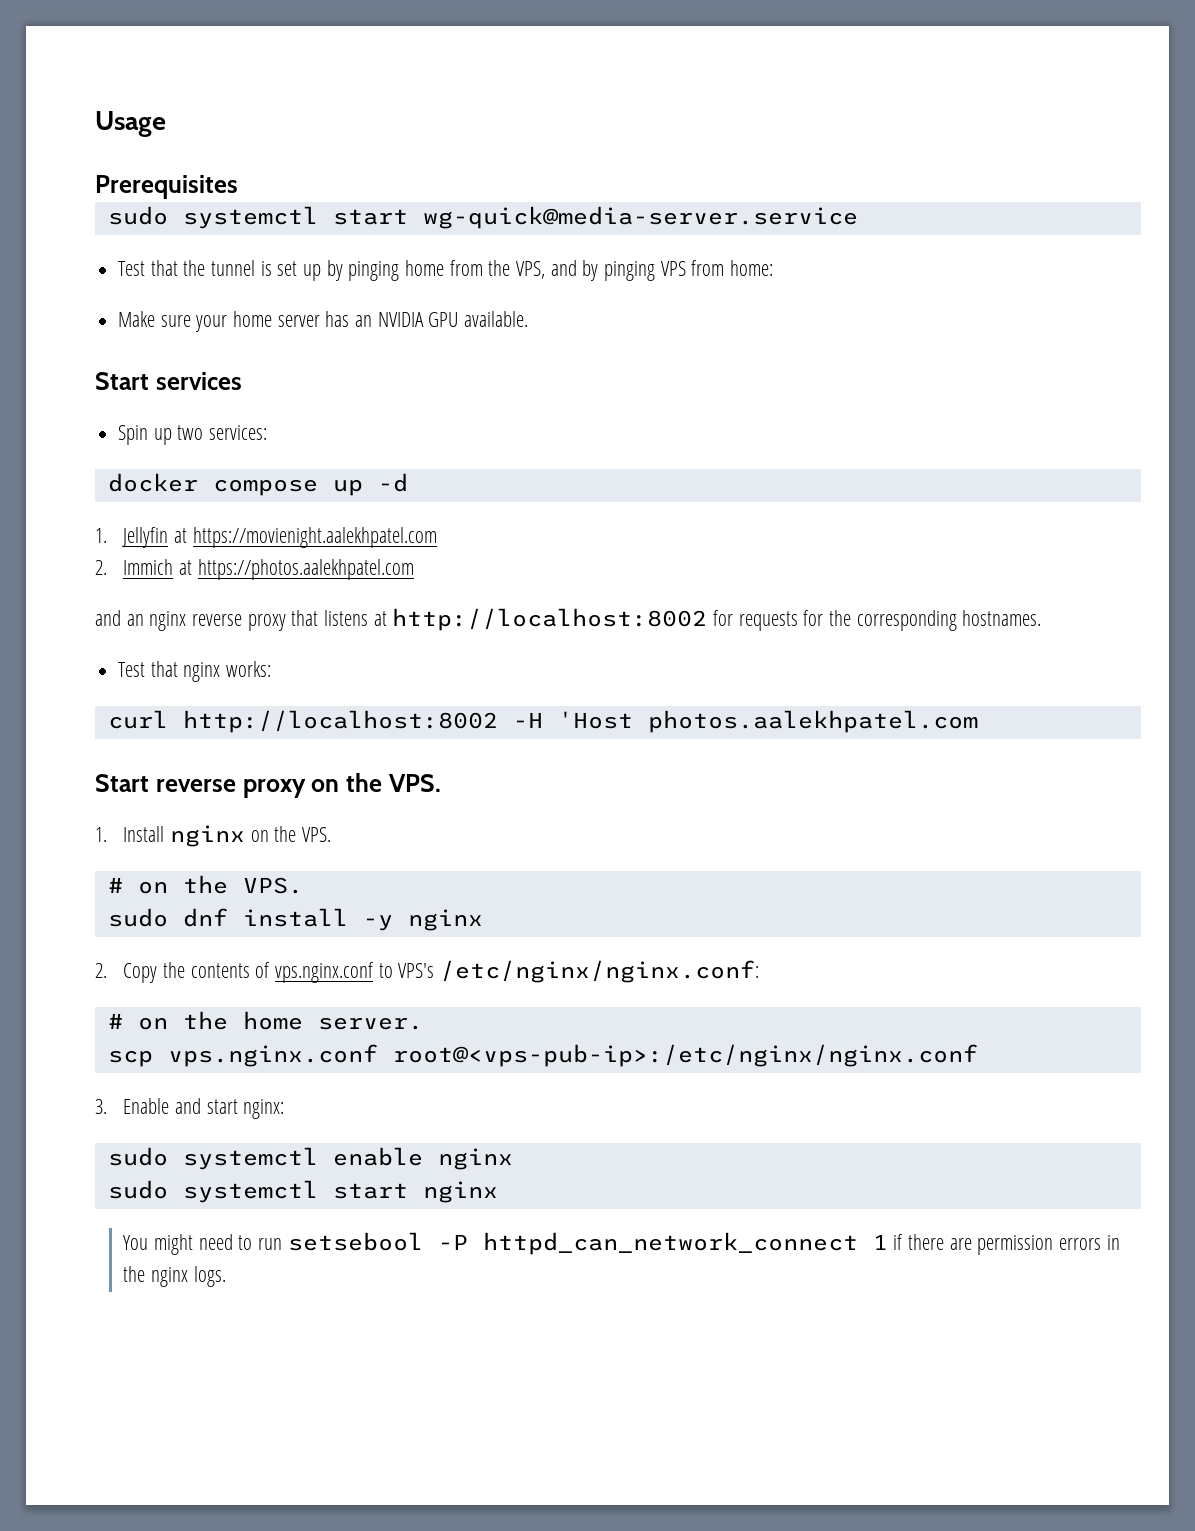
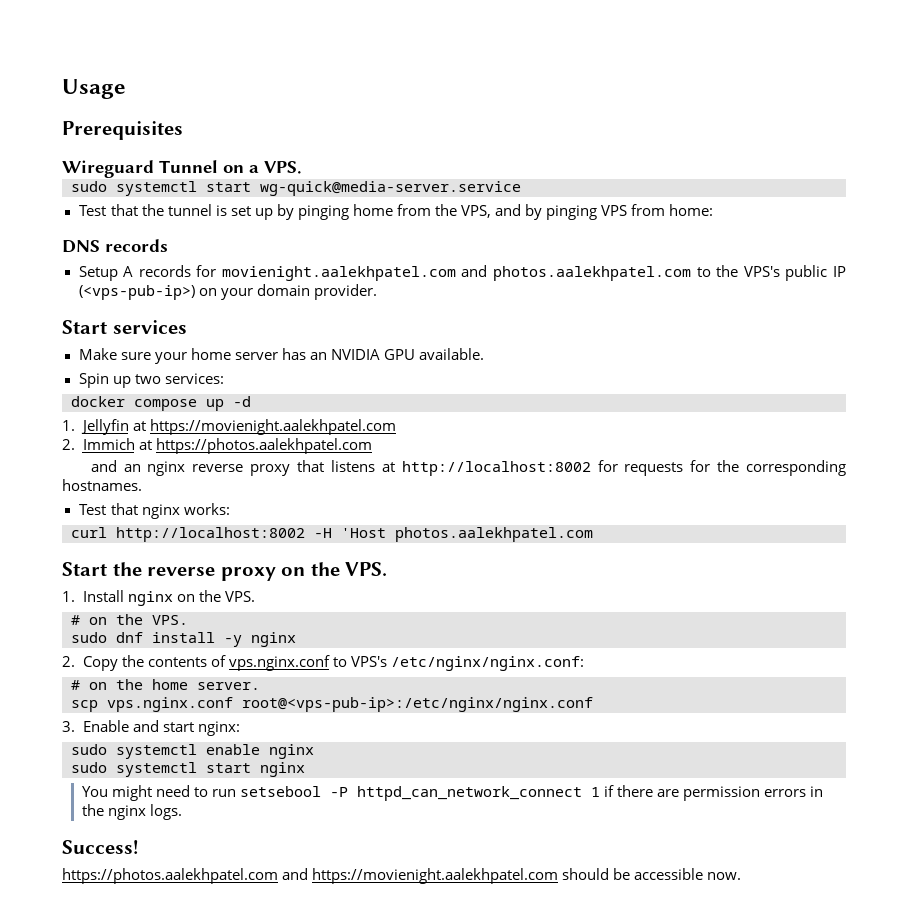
+ Wireguard Tunnel on a VPS.
+ DNS records
+ Setup A records for movienight.aalekhpatel.com and photos.aalekhpatel.com to the VPS's public IP (<vps-pub-ip>) on your domain provider.
+ Start services
- Start services
- Start reverse proxy on the VPS.
+ Start the reverse proxy on the VPS.
+ Success!
+ https://photos.aalekhpatel.com and https://movienight.aalekhpatel.com should be accessible now.

